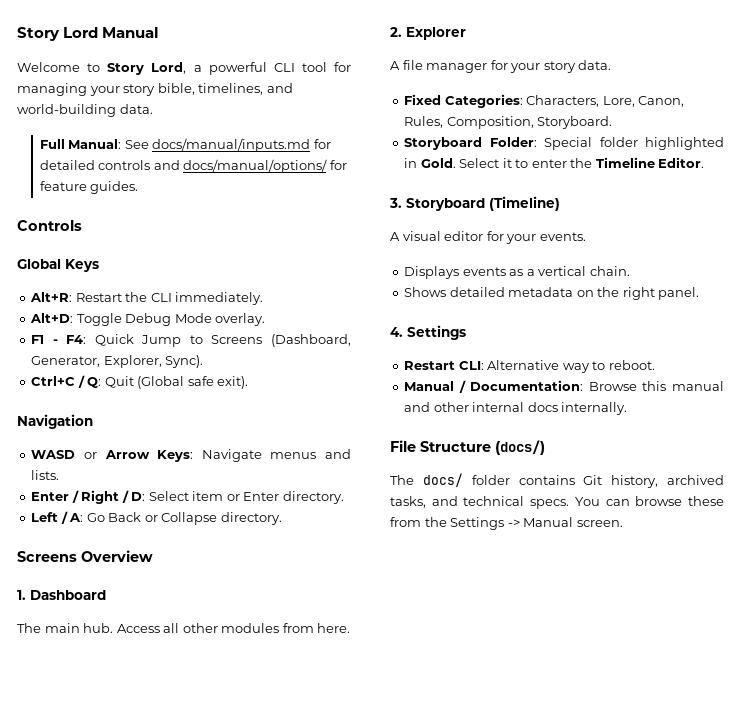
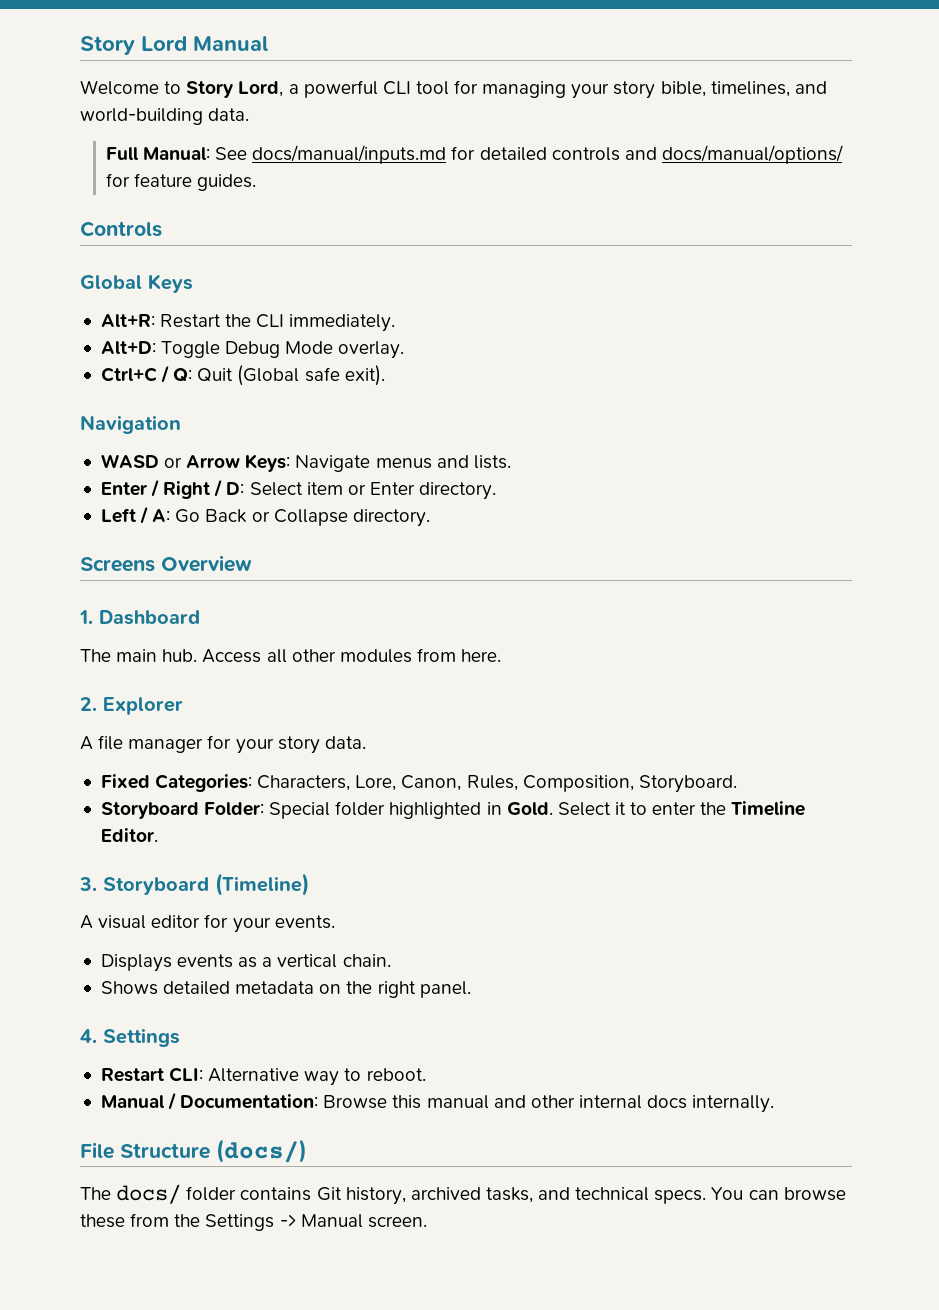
- F1 - F4: Quick Jump to Screens (Dashboard, Generator, Explorer, Sync).

